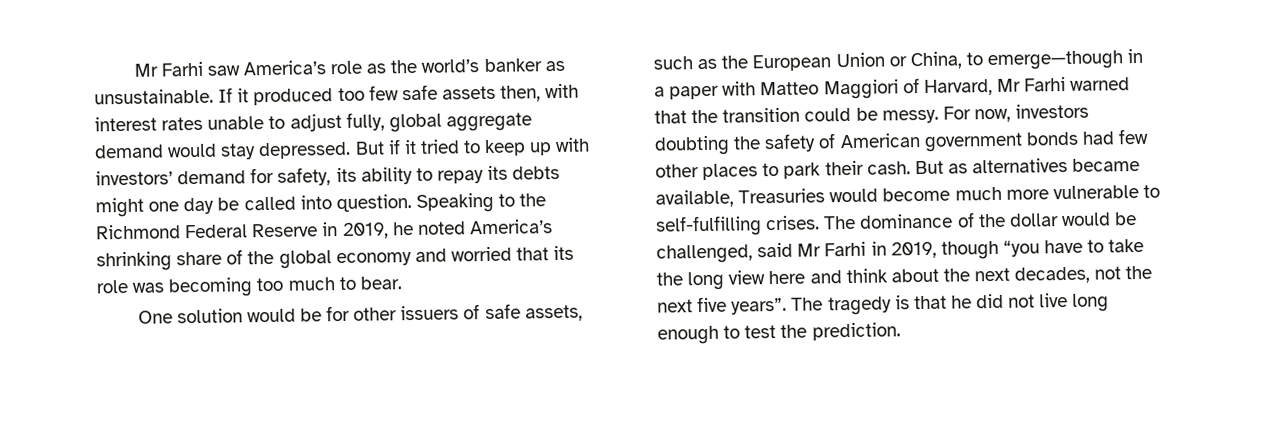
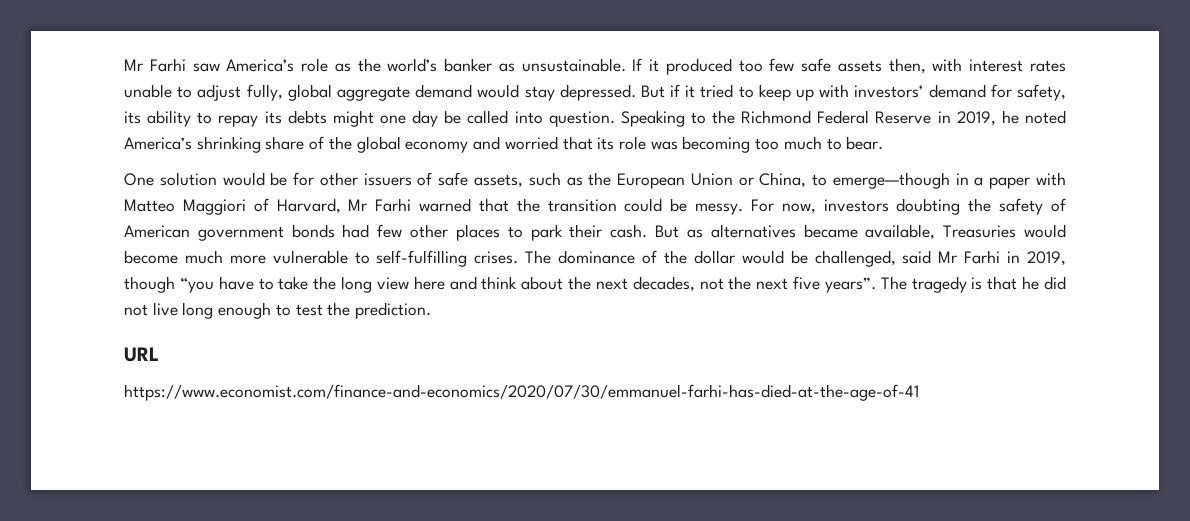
+ URL
+ https://www.economist.com/finance-and-economics/2020/07/30/emmanuel-farhi-has-died-at-the-age-of-41

